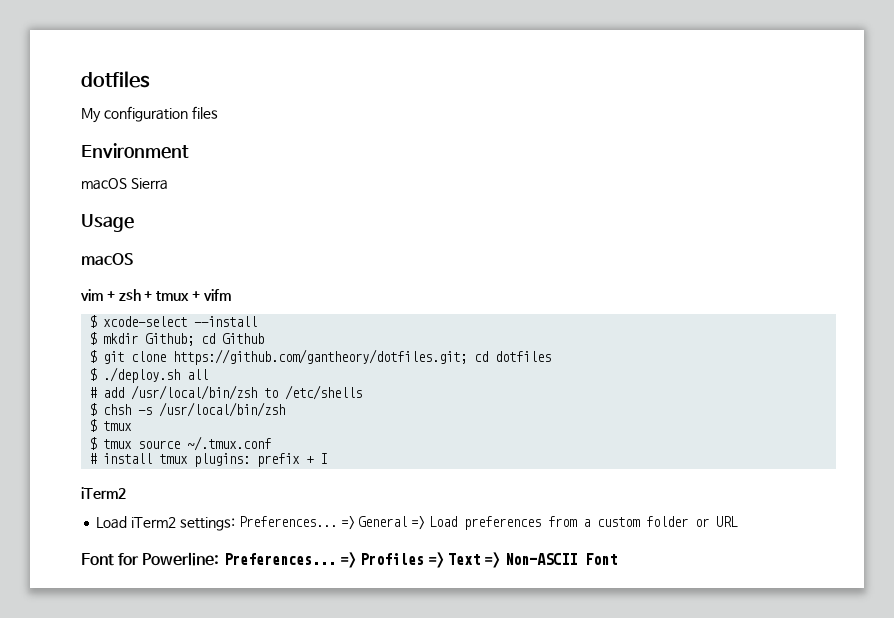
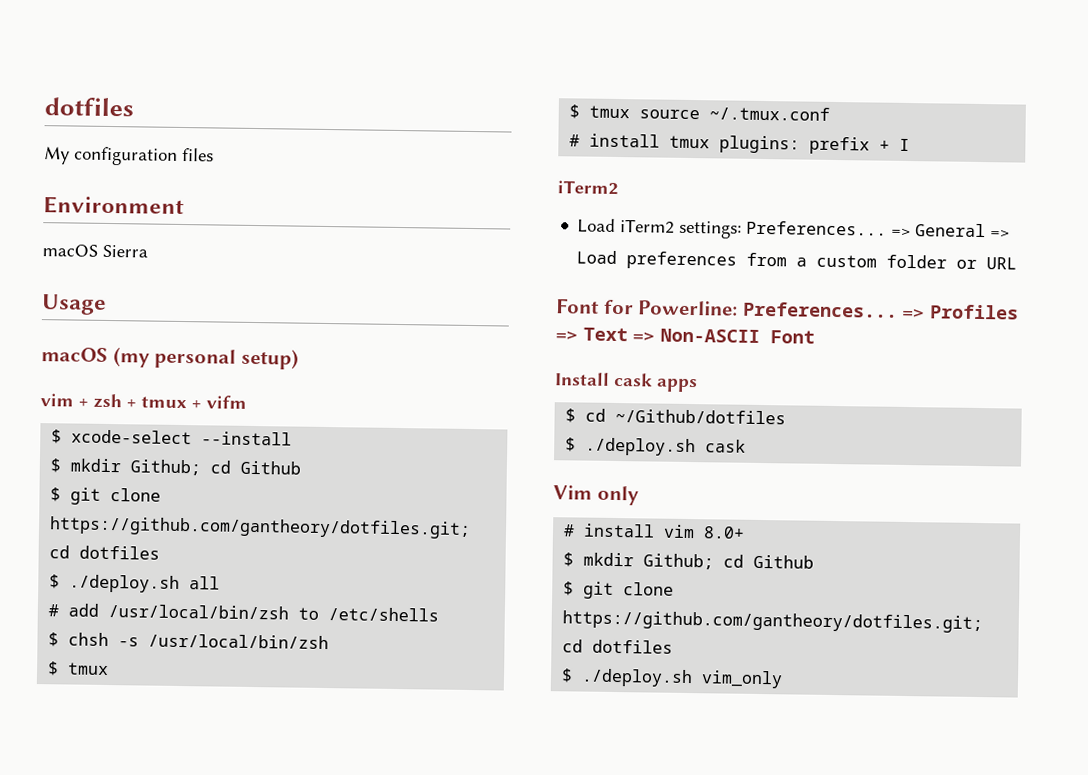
  Usage
- macOS
+ macOS (my personal setup)
+ Install cask apps
+ $ cd ~/Github/dotfiles
+ $ ./deploy.sh cask
+ Vim only
+ # install vim 8.0+
+ $ mkdir Github; cd Github
+ $ git clone https://github.com/gantheory/dotfiles.git; cd dotfiles
+ $ ./deploy.sh vim_only

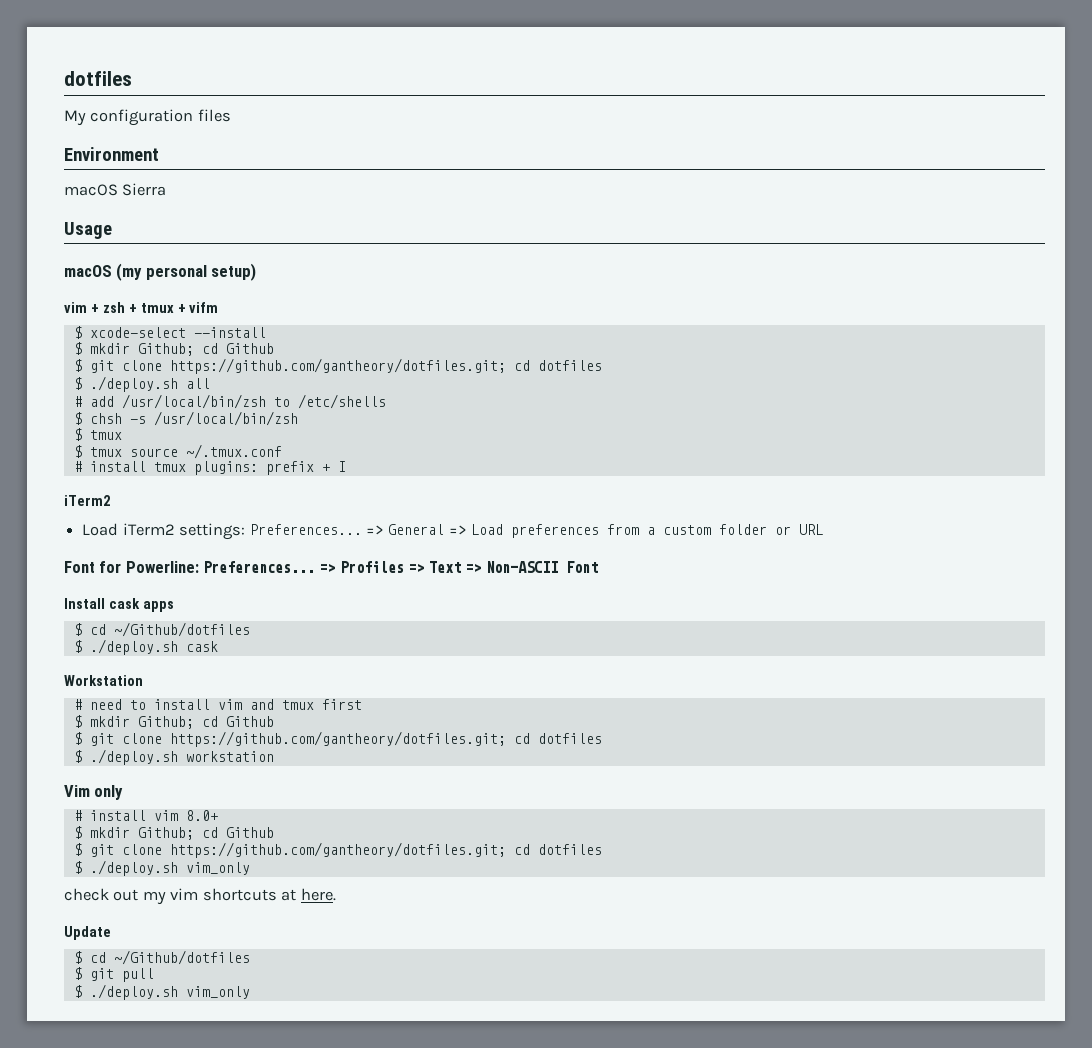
+ Workstation
+ # need to install vim and tmux first
+ $ mkdir Github; cd Github
+ $ git clone https://github.com/gantheory/dotfiles.git; cd dotfiles
+ $ ./deploy.sh workstation
+ check out my vim shortcuts at here.
+ Update
+ $ cd ~/Github/dotfiles
+ $ git pull
+ $ ./deploy.sh vim_only

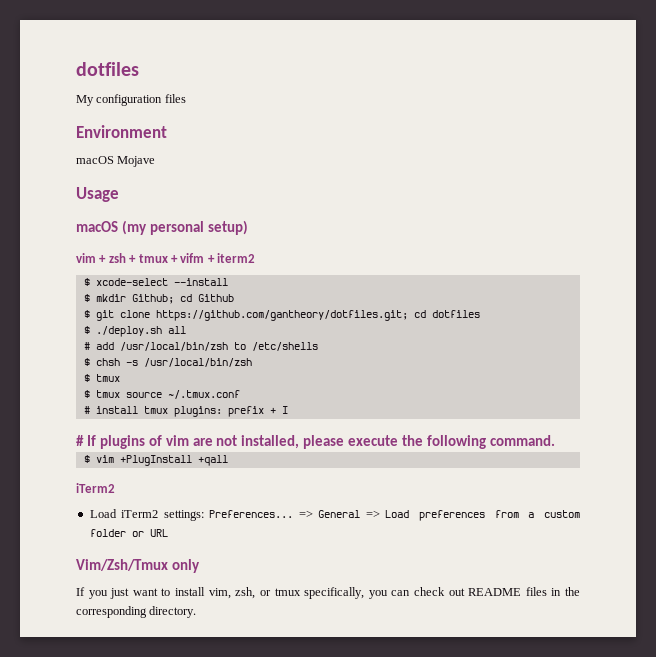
- macOS Sierra
+ macOS Mojave
- vim + zsh + tmux + vifm
+ vim + zsh + tmux + vifm + iterm2
+ # If plugins of vim are not installed, please execute the following command.
+ $ vim +PlugInstall +qall
- Font for Powerline: Preferences... => Profiles => Text => Non-ASCII Font
- Install cask apps
- $ cd ~/Github/dotfiles
- $ ./deploy.sh cask
- Workstation
- # need to install vim and tmux first
- $ mkdir Github; cd Github
- $ git clone https://github.com/gantheory/dotfiles.git; cd dotfiles
- $ ./deploy.sh workstation
- Vim only
- # install vim 8.0+
- $ mkdir Github; cd Github
- $ git clone https://github.com/gantheory/dotfiles.git; cd dotfiles
- $ ./deploy.sh vim_only
- check out my vim shortcuts at here.
- Update
- $ cd ~/Github/dotfiles
- $ git pull
- $ ./deploy.sh vim_only
+ Vim/Zsh/Tmux only
+ If you just want to install vim, zsh, or tmux specifically, you can check out README files in the corresponding directory.

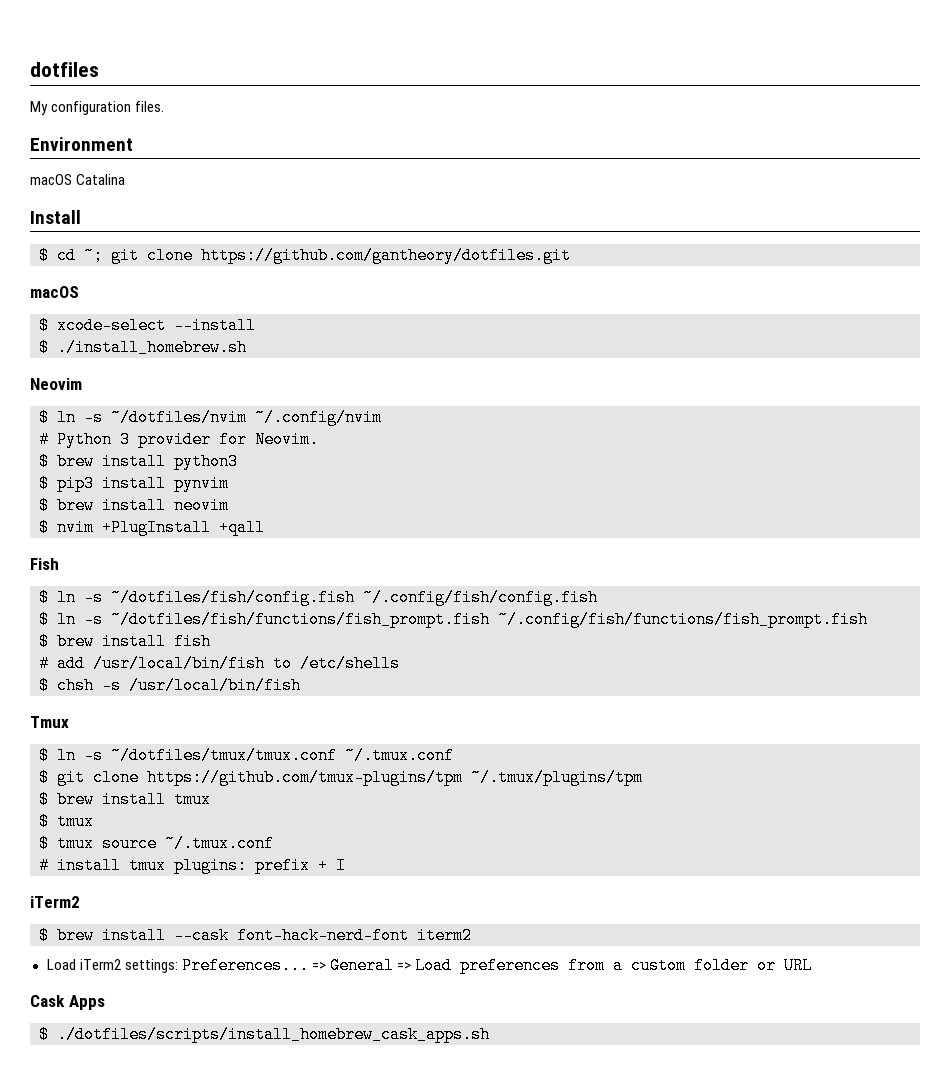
- My configuration files
+ My configuration files.
- macOS Mojave
- Usage
- macOS (my personal setup)
- vim + zsh + tmux + vifm + iterm2
+ macOS Catalina
+ Install
+ $ cd ~; git clone https://github.com/gantheory/dotfiles.git
+ macOS
  $ xcode-select --install
- $ mkdir Github; cd Github
- $ git clone https://github.com/gantheory/dotfiles.git; cd dotfiles
- $ ./deploy.sh all
+ $ ./install_homebrew.sh
+ Neovim
+ $ ln -s ~/dotfiles/nvim ~/.config/nvim
+ # Python 3 provider for Neovim.
+ $ brew install python3
+ $ pip3 install pynvim
+ $ brew install neovim
+ $ nvim +PlugInstall +qall
+ Fish
+ $ ln -s ~/dotfiles/fish/config.fish ~/.config/fish/config.fish
+ $ ln -s ~/dotfiles/fish/functions/fish_prompt.fish ~/.config/fish/functions/fish_prompt.fish
+ $ brew install fish
- # add /usr/local/bin/zsh to /etc/shells
+ # add /usr/local/bin/fish to /etc/shells
- $ chsh -s /usr/local/bin/zsh
+ $ chsh -s /usr/local/bin/fish
+ Tmux
+ $ ln -s ~/dotfiles/tmux/tmux.conf ~/.tmux.conf
+ $ git clone https://github.com/tmux-plugins/tpm ~/.tmux/plugins/tpm
+ $ brew install tmux
  # install tmux plugins: prefix + I
- # If plugins of vim are not installed, please execute the following command.
- $ vim +PlugInstall +qall
  iTerm2
+ $ brew install --cask font-hack-nerd-font iterm2
- Vim/Zsh/Tmux only
- If you just want to install vim, zsh, or tmux specifically, you can check out README files in the corresponding directory.
+ Cask Apps
+ $ ./dotfiles/scripts/install_homebrew_cask_apps.sh

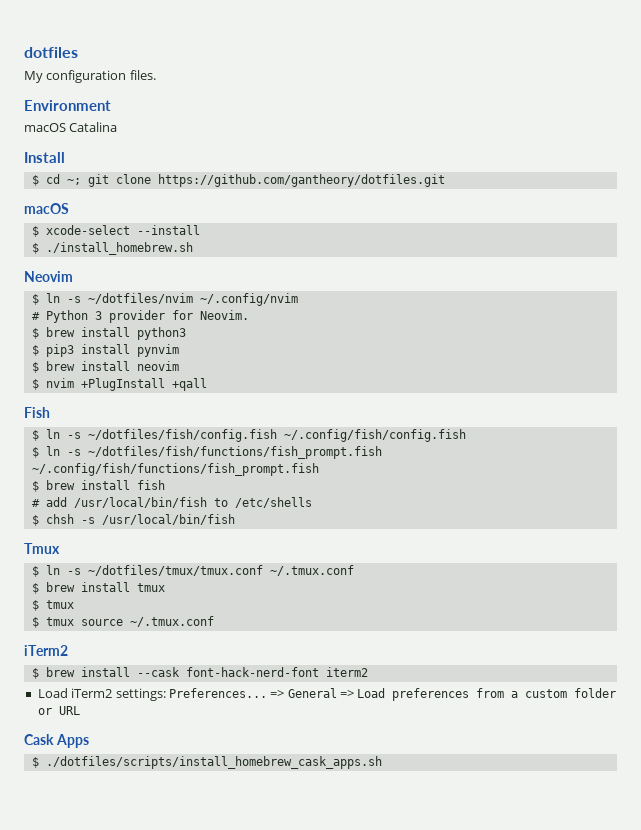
- $ git clone https://github.com/tmux-plugins/tpm ~/.tmux/plugins/tpm
- # install tmux plugins: prefix + I

